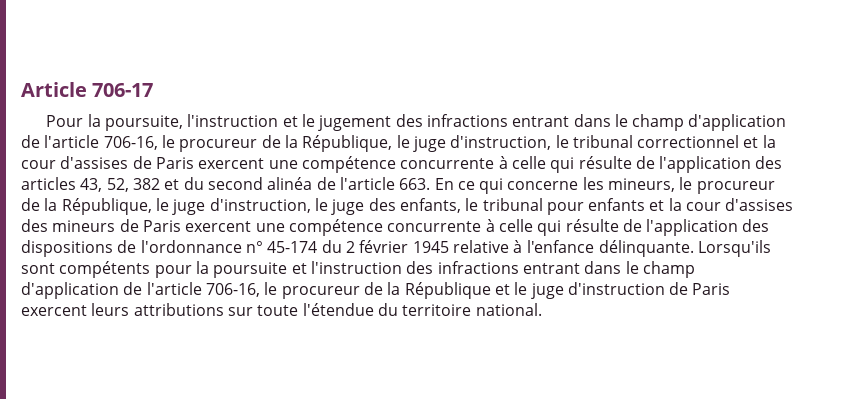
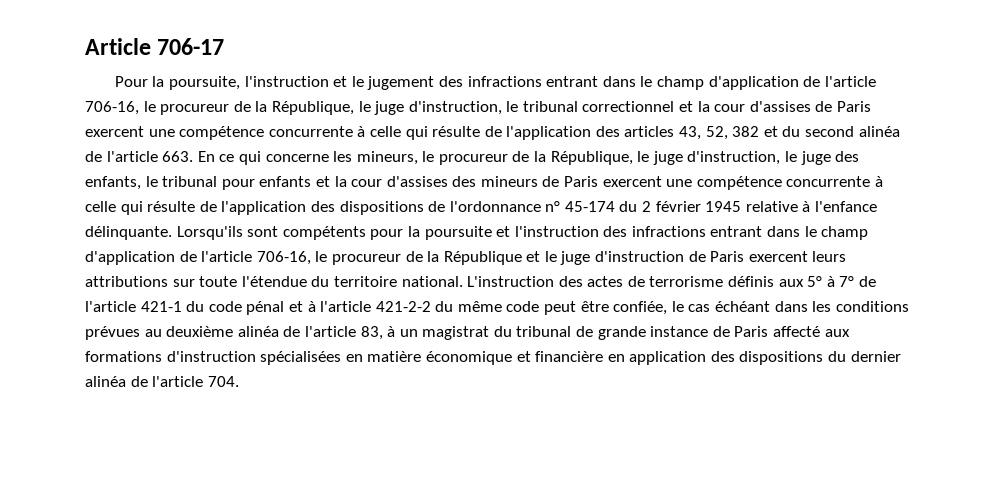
+ L'instruction des actes de terrorisme définis aux 5° à 7° de l'article 421-1 du code pénal et à l'article 421-2-2 du même code peut être confiée, le cas échéant dans les conditions prévues au deuxième alinéa de l'article 83, à un magistrat du tribunal de grande instance de Paris affecté aux formations d'instruction spécialisées en matière économique et financière en application des dispositions du dernier alinéa de l'article 704.

